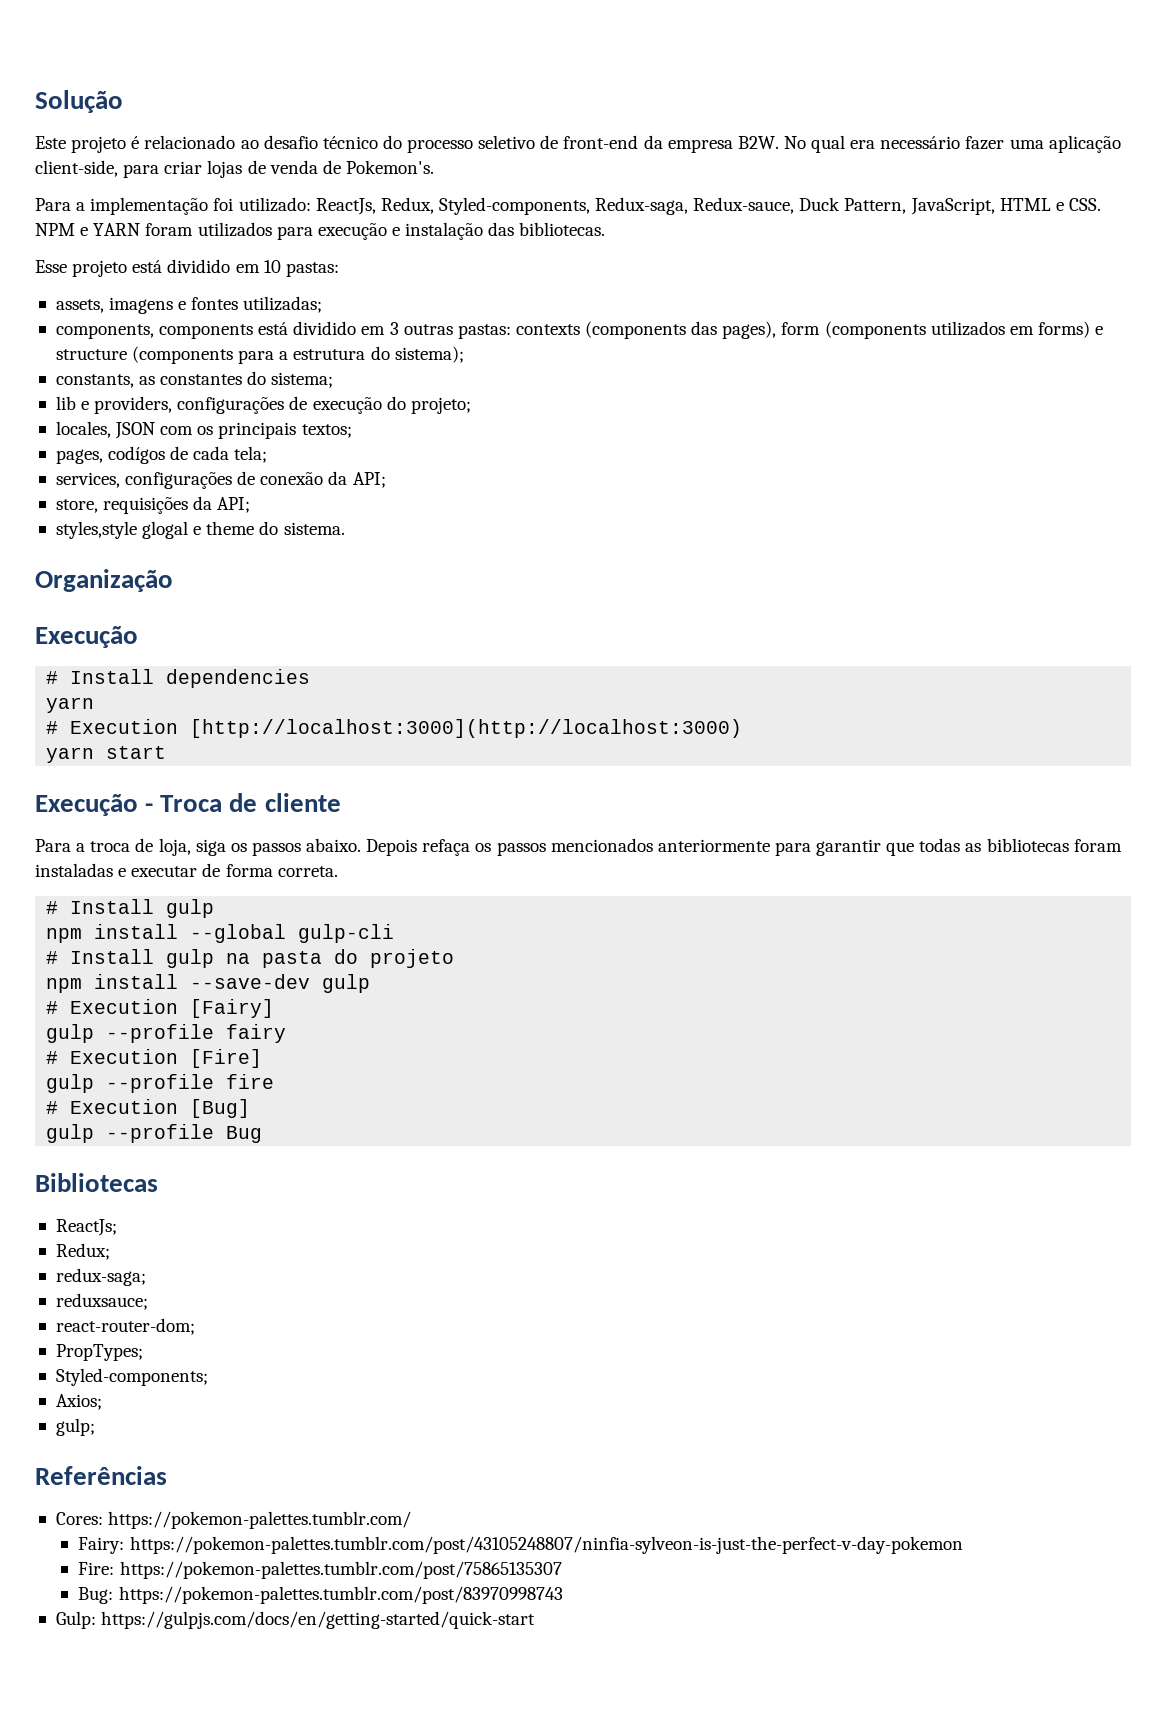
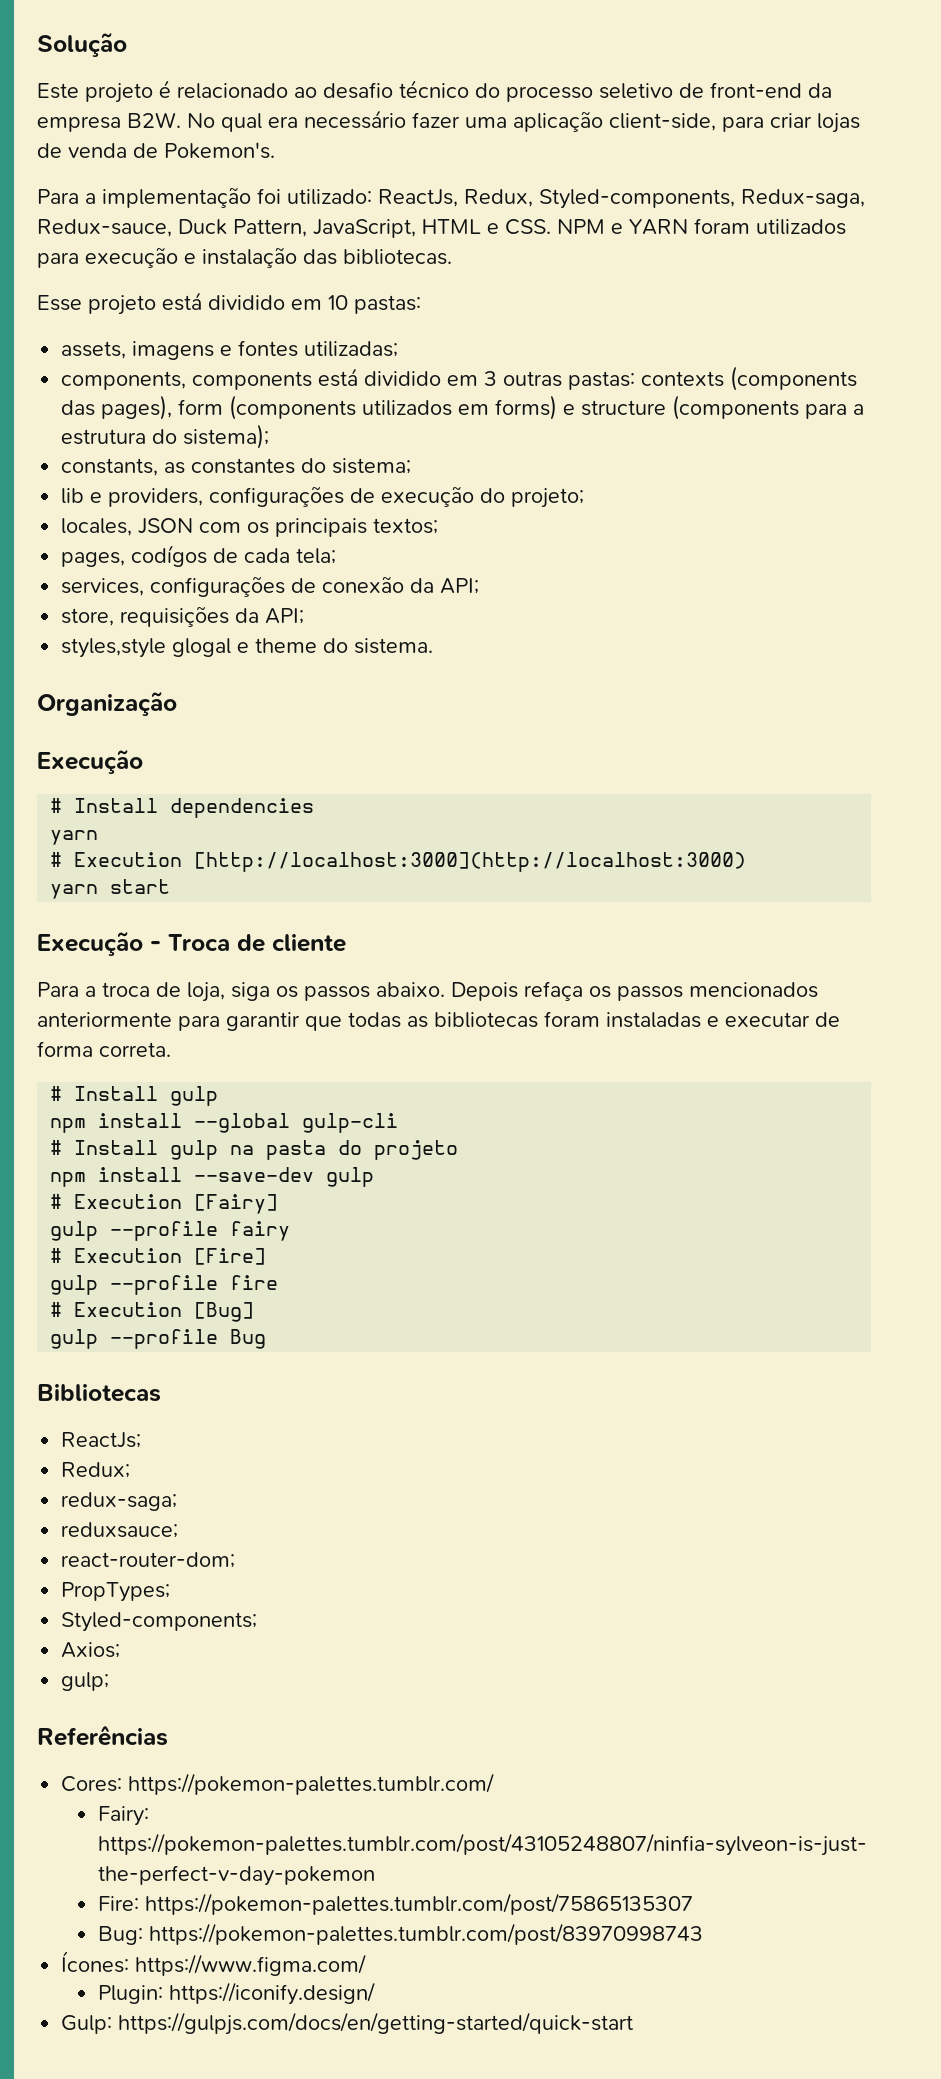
+ Ícones: https://www.figma.com/
+ Plugin: https://iconify.design/

